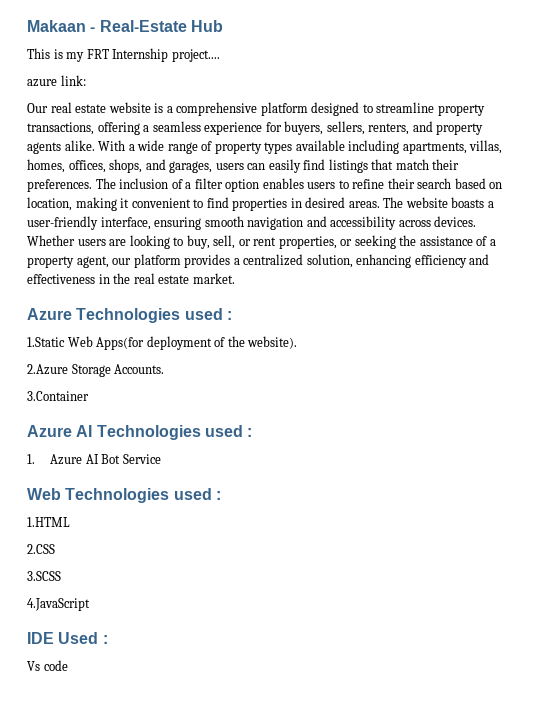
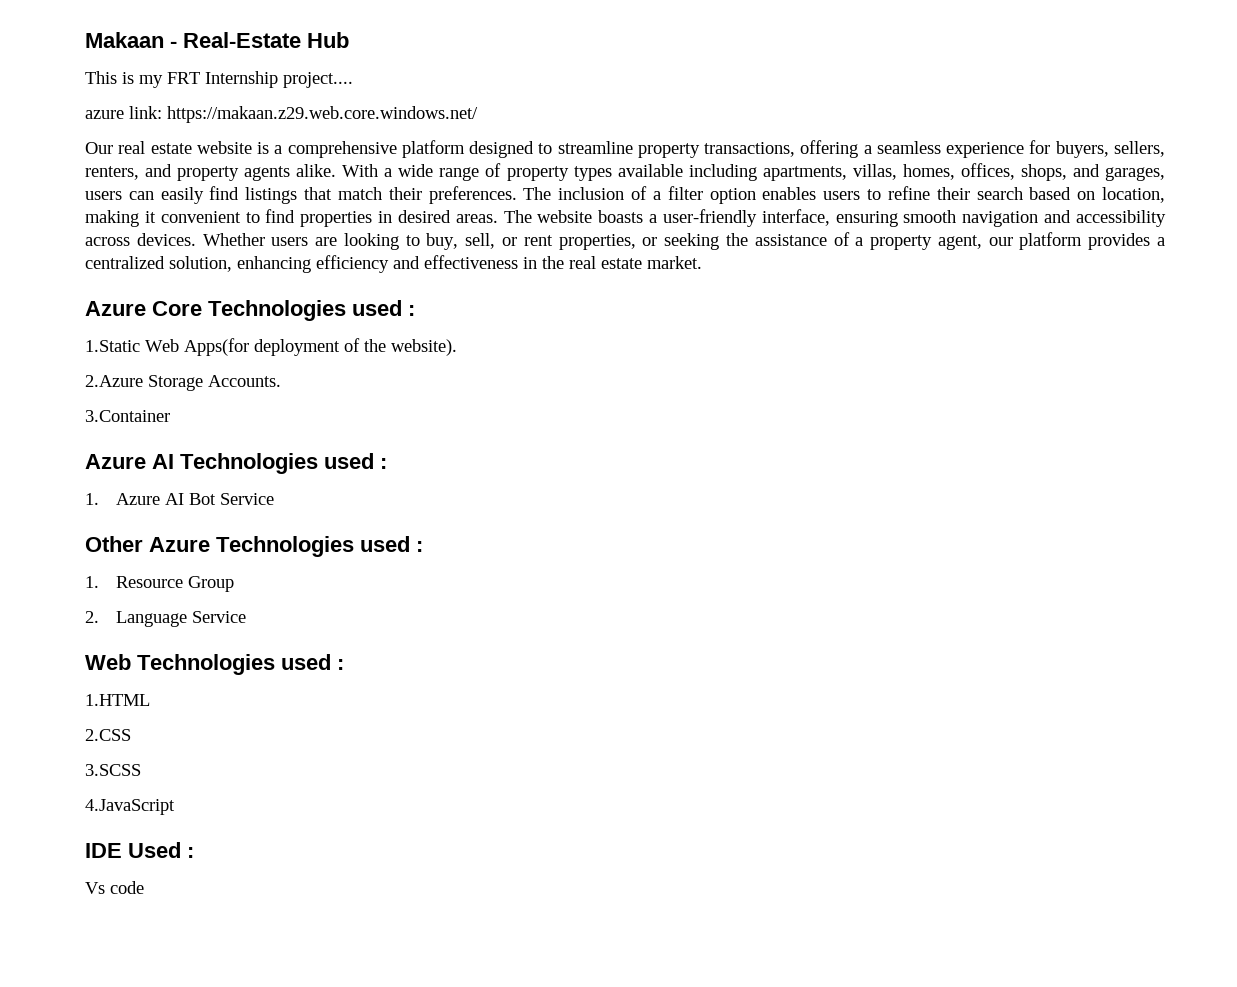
- azure link:
+ azure link: https://makaan.z29.web.core.windows.net/
- Azure Technologies used :
+ Azure Core Technologies used :
+ Other Azure Technologies used :
+ 1. Resource Group
+ 2. Language Service

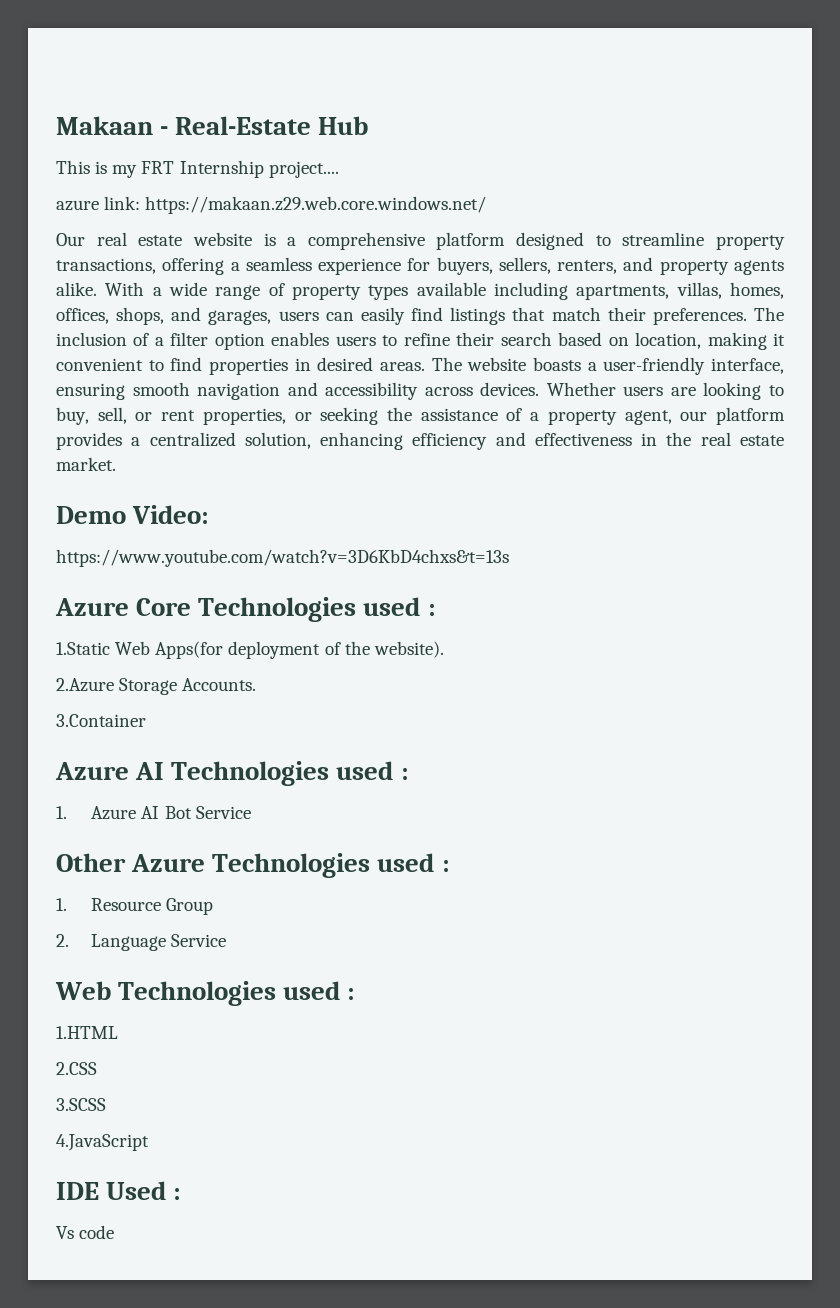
+ Demo Video:
+ https://www.youtube.com/watch?v=3D6KbD4chxs&t=13s

